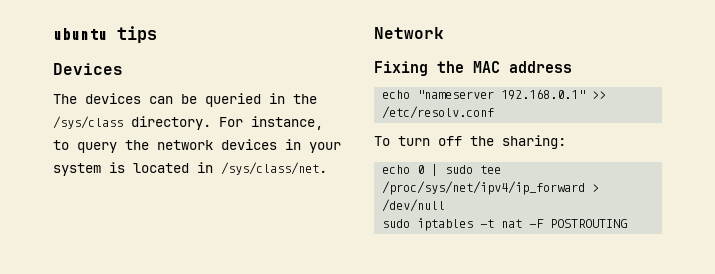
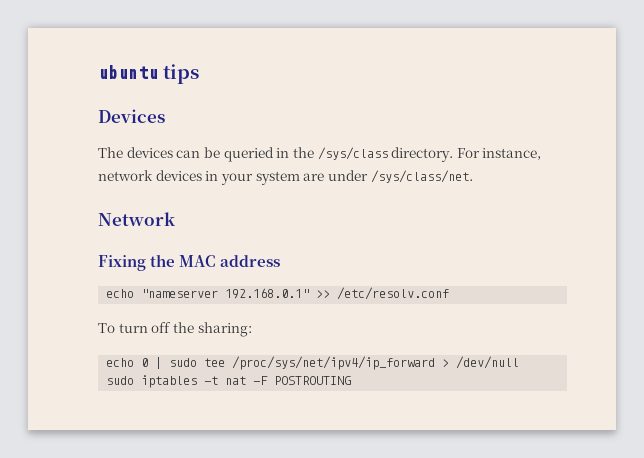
- For instance, to query the network devices in your system is located in /sys/class/net.
+ For instance, network devices in your system are under /sys/class/net.

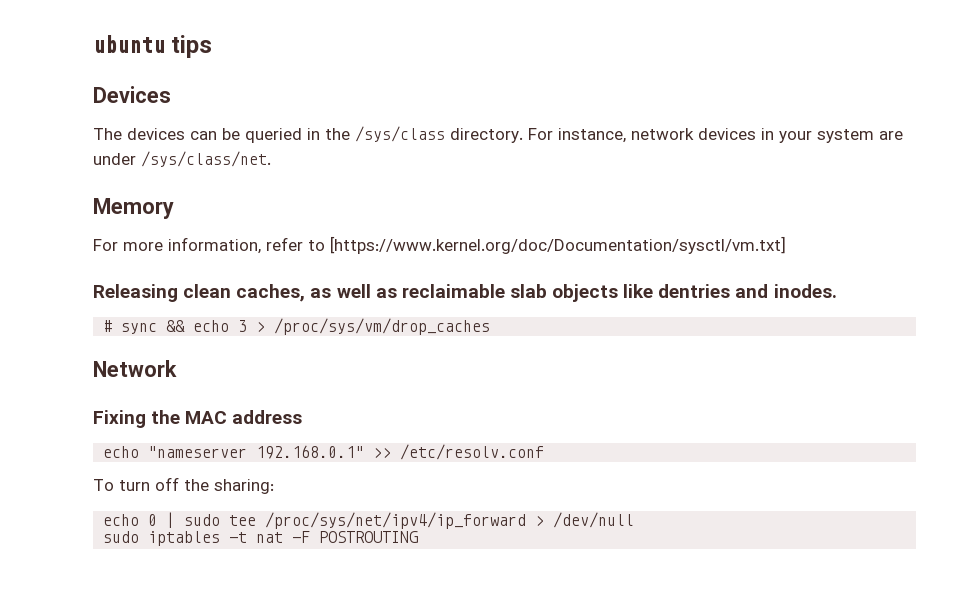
+ Memory
+ For more information, refer to [https://www.kernel.org/doc/Documentation/sysctl/vm.txt]
+ Releasing clean caches, as well as reclaimable slab objects like dentries and inodes.
+ # sync && echo 3 > /proc/sys/vm/drop_caches

